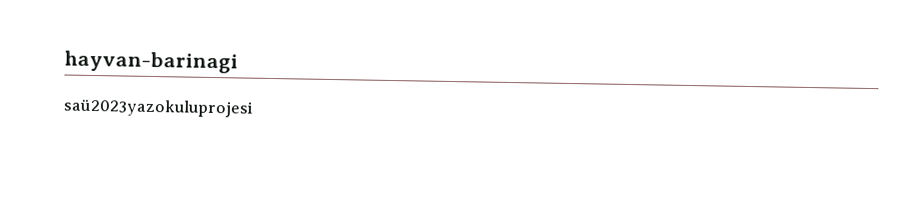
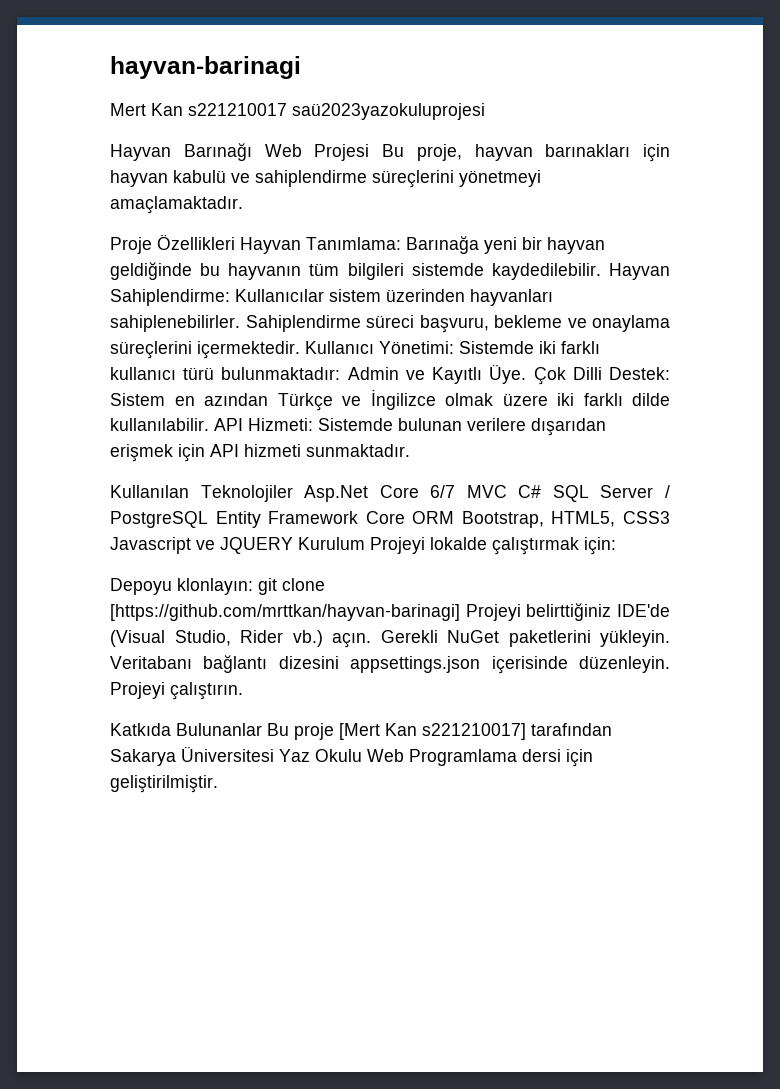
- saü2023yazokuluprojesi
+ Mert Kan s221210017 saü2023yazokuluprojesi
+ Hayvan Barınağı Web Projesi Bu proje, hayvan barınakları için hayvan kabulü ve sahiplendirme süreçlerini yönetmeyi amaçlamaktadır.
+ Proje Özellikleri Hayvan Tanımlama: Barınağa yeni bir hayvan geldiğinde bu hayvanın tüm bilgileri sistemde kaydedilebilir. Hayvan Sahiplendirme: Kullanıcılar sistem üzerinden hayvanları sahiplenebilirler. Sahiplendirme süreci başvuru, bekleme ve onaylama süreçlerini içermektedir. Kullanıcı Yönetimi: Sistemde iki farklı kullanıcı türü bulunmaktadır: Admin ve Kayıtlı Üye. Çok Dilli Destek: Sistem en azından Türkçe ve İngilizce olmak üzere iki farklı dilde kullanılabilir. API Hizmeti: Sistemde bulunan verilere dışarıdan erişmek için API hizmeti sunmaktadır.
+ Kullanılan Teknolojiler Asp.Net Core 6/7 MVC C# SQL Server / PostgreSQL Entity Framework Core ORM Bootstrap, HTML5, CSS3 Javascript ve JQUERY Kurulum Projeyi lokalde çalıştırmak için:
+ Depoyu klonlayın: git clone [https://github.com/mrttkan/hayvan-barinagi] Projeyi belirttiğiniz IDE'de (Visual Studio, Rider vb.) açın. Gerekli NuGet paketlerini yükleyin. Veritabanı bağlantı dizesini appsettings.json içerisinde düzenleyin. Projeyi çalıştırın.
+ Katkıda Bulunanlar Bu proje [Mert Kan s221210017] tarafından Sakarya Üniversitesi Yaz Okulu Web Programlama dersi için geliştirilmiştir.

